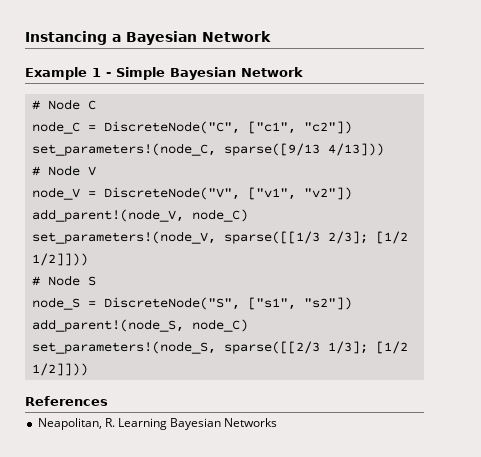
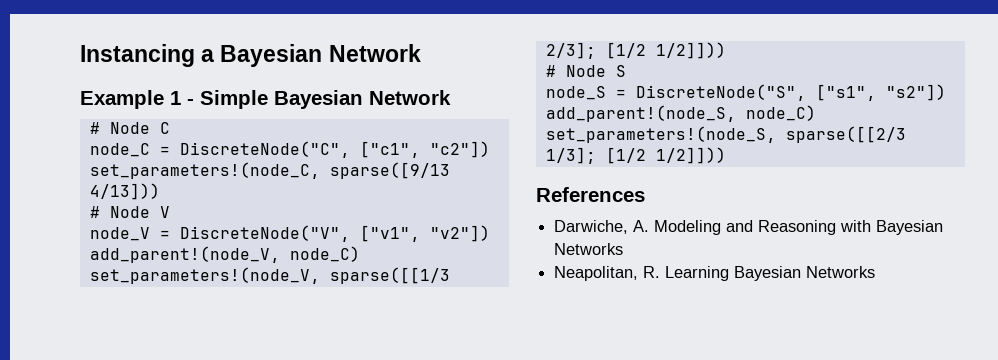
+ Darwiche, A. Modeling and Reasoning with Bayesian Networks

